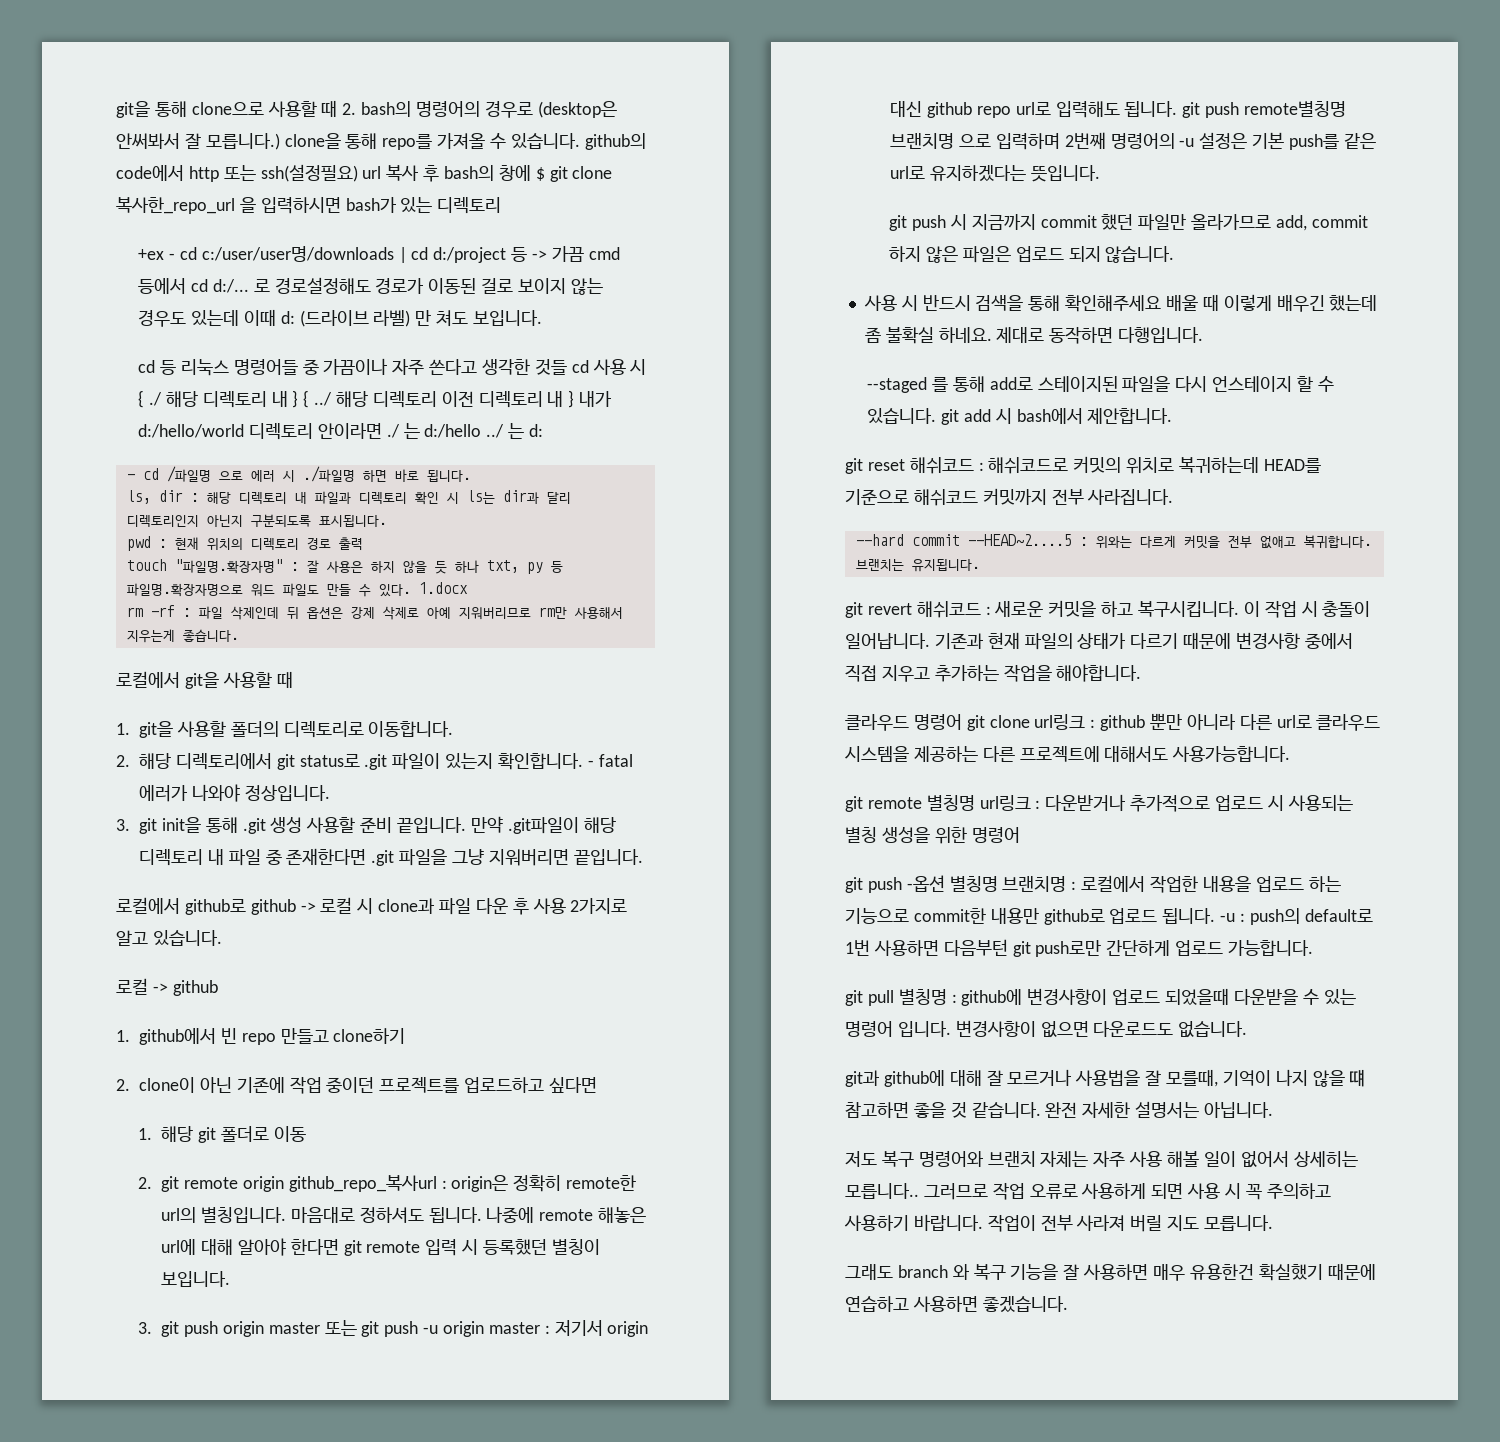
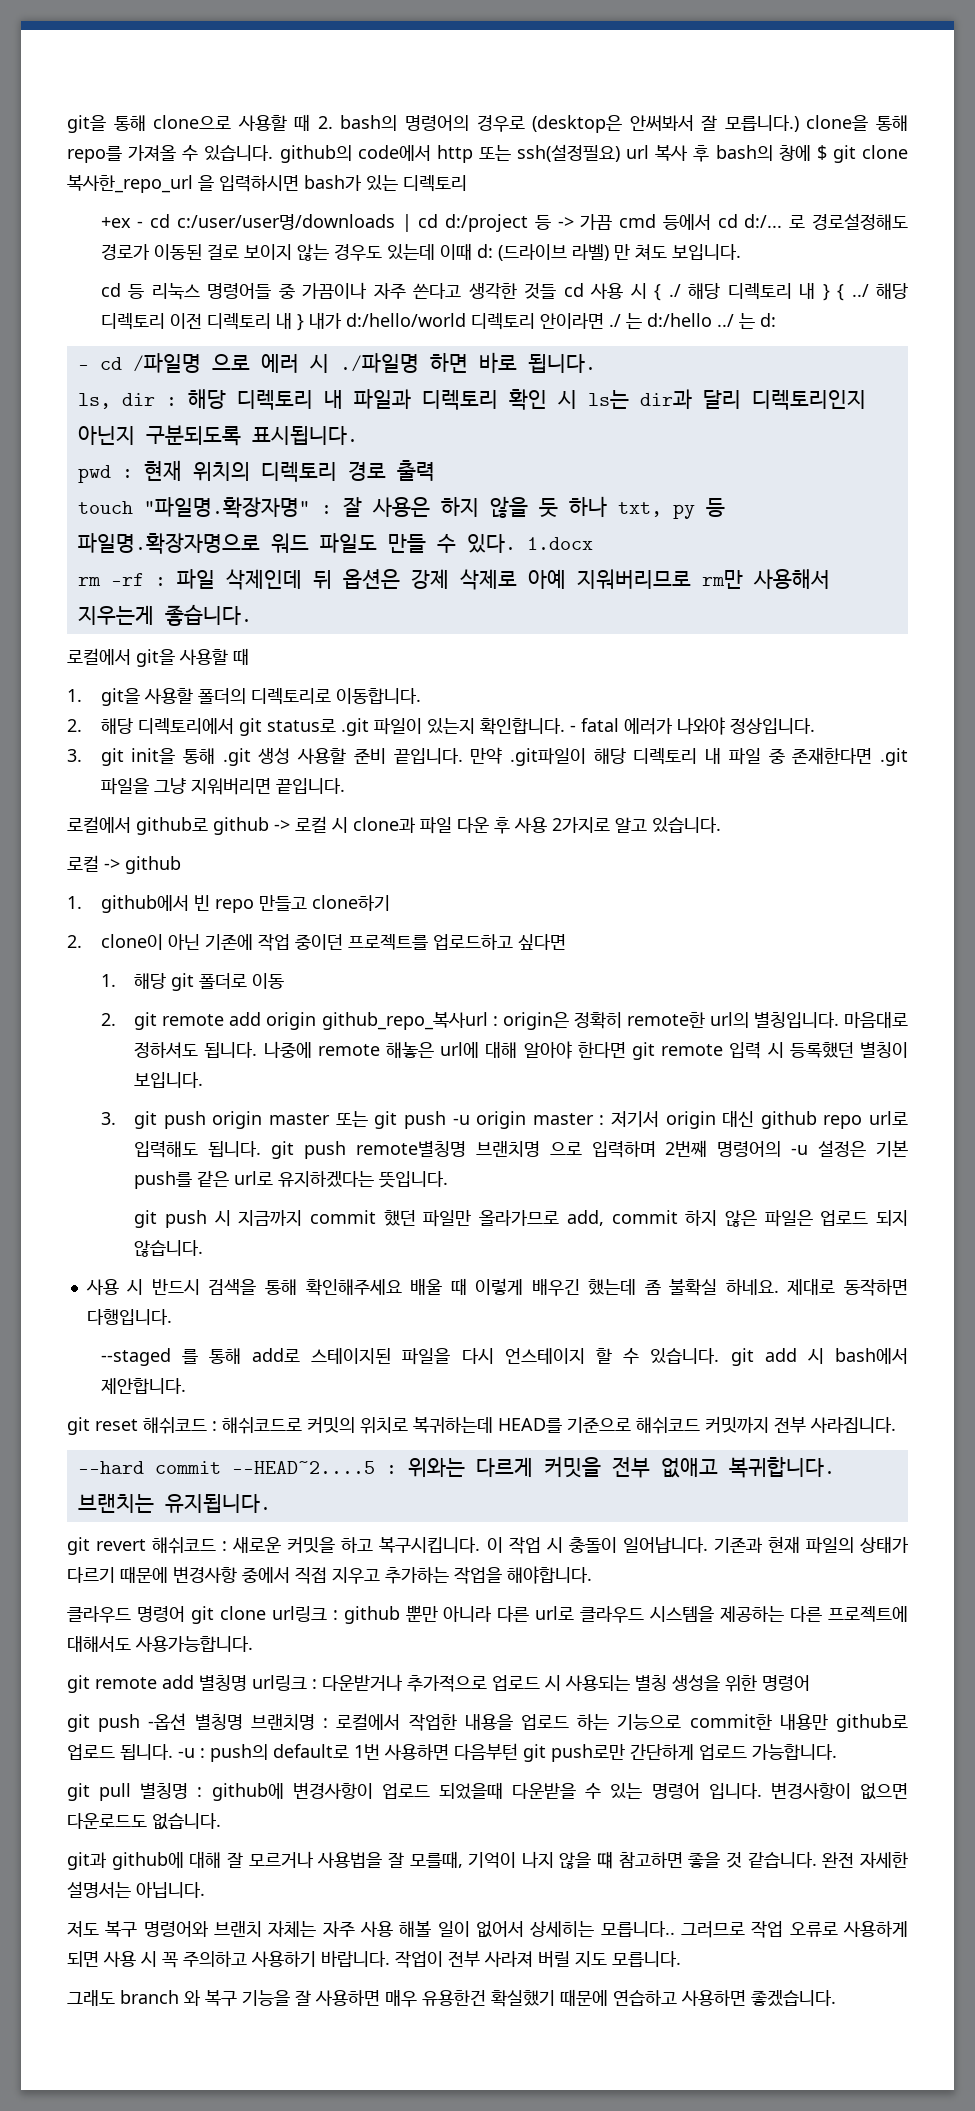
- 2. git remote origin github_repo_복사url : origin은 정확히 remote한 url의 별칭입니다.
+ 2. git remote add origin github_repo_복사url : origin은 정확히 remote한 url의 별칭입니다.
- git remote 별칭명 url링크 : 다운받거나 추가적으로 업로드 시 사용되는 별칭 생성을 위한 명령어
+ git remote add 별칭명 url링크 : 다운받거나 추가적으로 업로드 시 사용되는 별칭 생성을 위한 명령어

